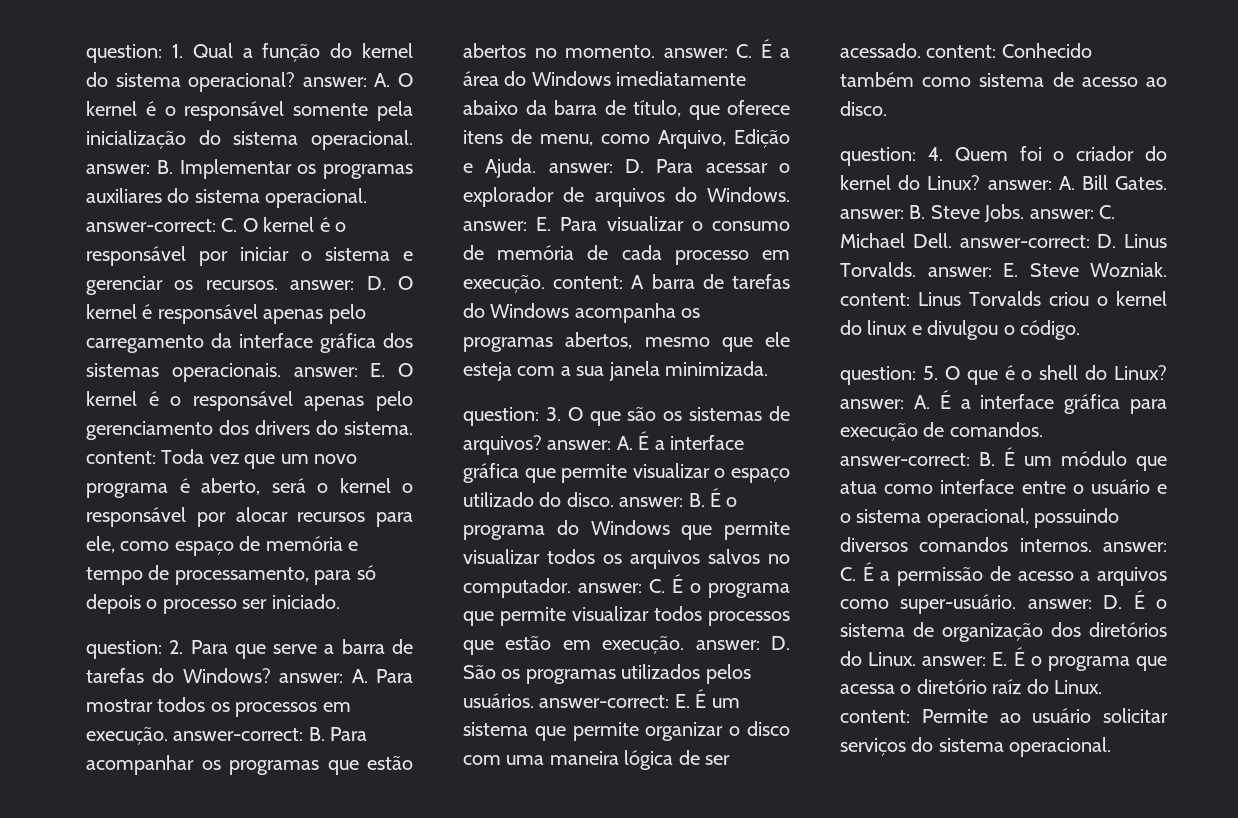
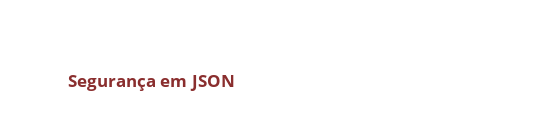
- question: 1. Qual a função do kernel do sistema operacional? answer: A. O kernel é o responsável somente pela inicialização do sistema operacional. answer: B. Implementar os programas auxiliares do sistema operacional. answer-correct: C. O kernel é o responsável por iniciar o sistema e gerenciar os recursos. answer: D. O kernel é responsável apenas pelo carregamento da interface gráfica dos sistemas operacionais. answer: E. O kernel é o responsável apenas pelo gerenciamento dos drivers do sistema. content: Toda vez que um novo programa é aberto, será o kernel o responsável por alocar recursos para ele, como espaço de memória e tempo de processamento, para só depois o processo ser iniciado.
- question: 2. Para que serve a barra de tarefas do Windows? answer: A. Para mostrar todos os processos em execução. answer-correct: B. Para acompanhar os programas que estão abertos no momento. answer: C. É a área do Windows imediatamente abaixo da barra de título, que oferece itens de menu, como Arquivo, Edição e Ajuda. answer: D. Para acessar o explorador de arquivos do Windows. answer: E. Para visualizar o consumo de memória de cada processo em execução. content: A barra de tarefas do Windows acompanha os programas abertos, mesmo que ele esteja com a sua janela minimizada.
- question: 3. O que são os sistemas de arquivos? answer: A. É a interface gráfica que permite visualizar o espaço utilizado do disco. answer: B. É o programa do Windows que permite visualizar todos os arquivos salvos no computador. answer: C. É o programa que permite visualizar todos processos que estão em execução. answer: D. São os programas utilizados pelos usuários. answer-correct: E. É um sistema que permite organizar o disco com uma maneira lógica de ser acessado. content: Conhecido também como sistema de acesso ao disco.
- question: 4. Quem foi o criador do kernel do Linux? answer: A. Bill Gates. answer: B. Steve Jobs. answer: C. Michael Dell. answer-correct: D. Linus Torvalds. answer: E. Steve Wozniak. content: Linus Torvalds criou o kernel do linux e divulgou o código.
- question: 5. O que é o shell do Linux? answer: A. É a interface gráfica para execução de comandos. answer-correct: B. É um módulo que atua como interface entre o usuário e o sistema operacional, possuindo diversos comandos internos. answer: C. É a permissão de acesso a arquivos como super-usuário. answer: D. É o sistema de organização dos diretórios do Linux. answer: E. É o programa que acessa o diretório raíz do Linux. content: Permite ao usuário solicitar serviços do sistema operacional.
+ Segurança em JSON

